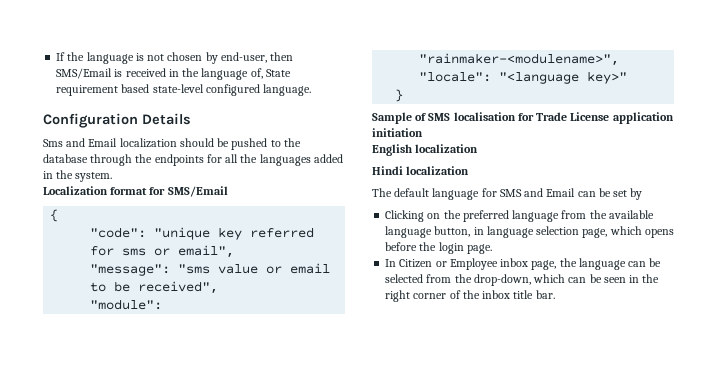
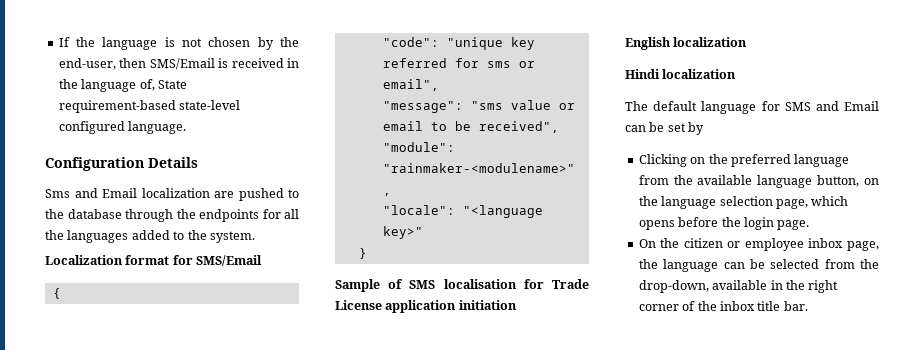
- If the language is not chosen by end-user, then SMS/Email is received in the language of, State requirement based state-level configured language.
+ If the language is not chosen by the end-user, then SMS/Email is received in the language of, State requirement-based state-level configured language.
- Sms and Email localization should be pushed to the database through the endpoints for all the languages added in the system.
+ Sms and Email localization are pushed to the database through the endpoints for all the languages added to the system.
- Clicking on the preferred language from the available language button, in language selection page, which opens before the login page.
+ Clicking on the preferred language from the available language button, on the language selection page, which opens before the login page.
- In Citizen or Employee inbox page, the language can be selected from the drop-down, which can be seen in the right corner of the inbox title bar.
+ On the citizen or employee inbox page, the language can be selected from the drop-down, available in the right corner of the inbox title bar.

